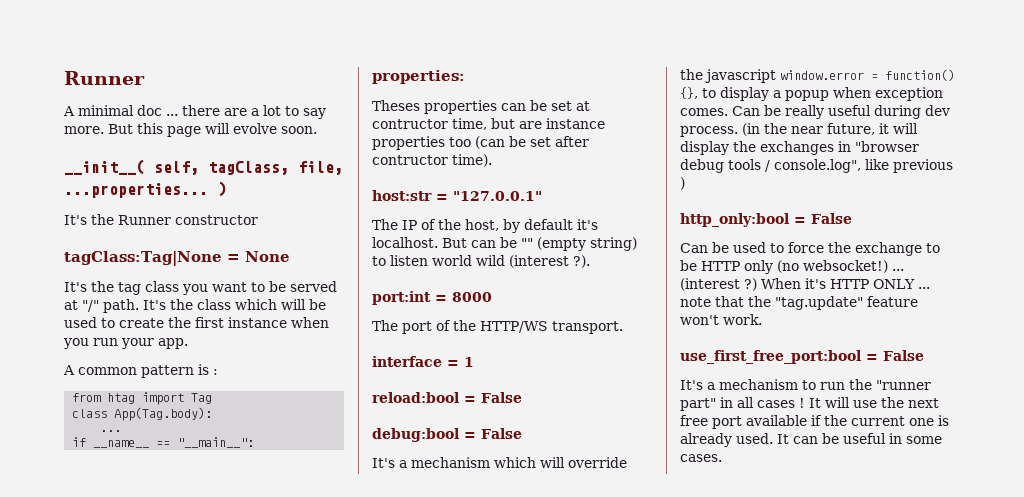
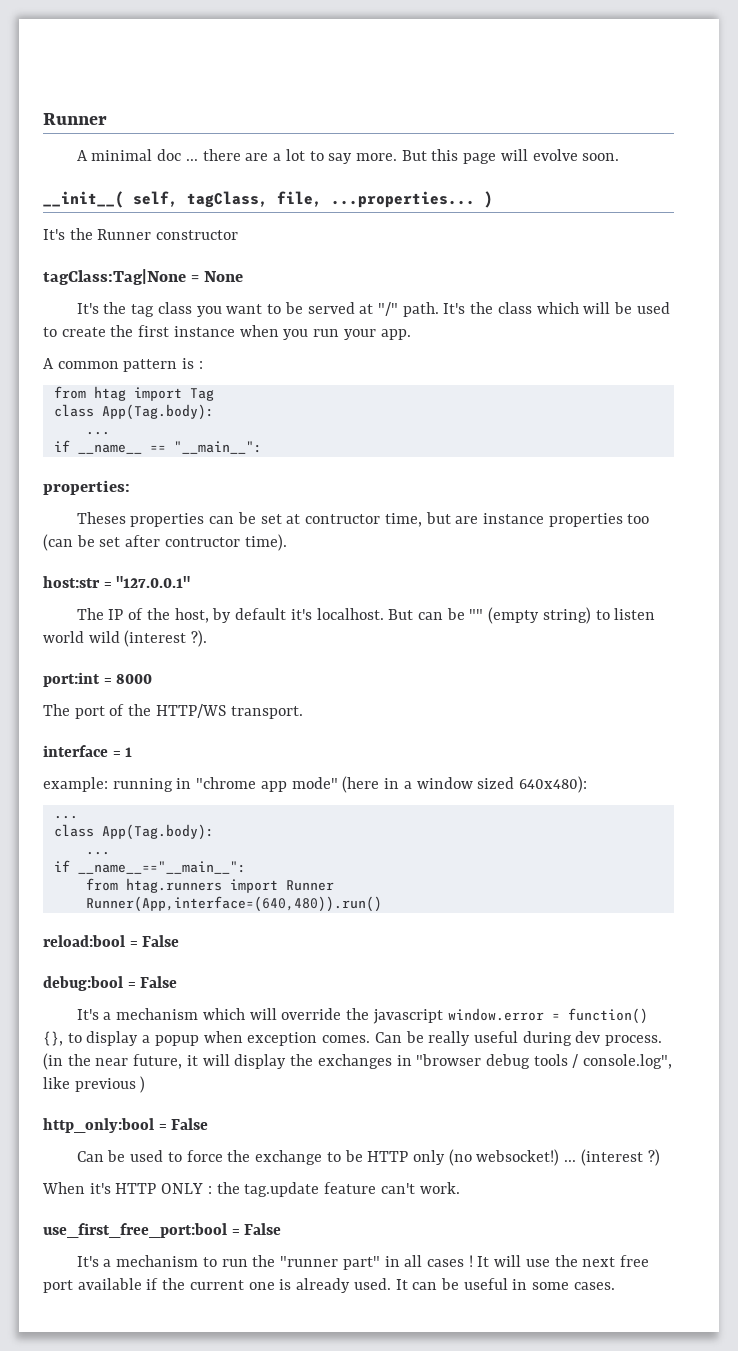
+ example: running in "chrome app mode" (here in a window sized 640x480):
+ ...
+ class App(Tag.body):
+ ...
+ if __name__=="__main__":
+ from htag.runners import Runner
+ Runner(App,interface=(640,480)).run()
- (interest ?) When it's HTTP ONLY ... note that the "tag.update" feature won't work.
+ (interest ?)
+ When it's HTTP ONLY : the tag.update feature can't work.

